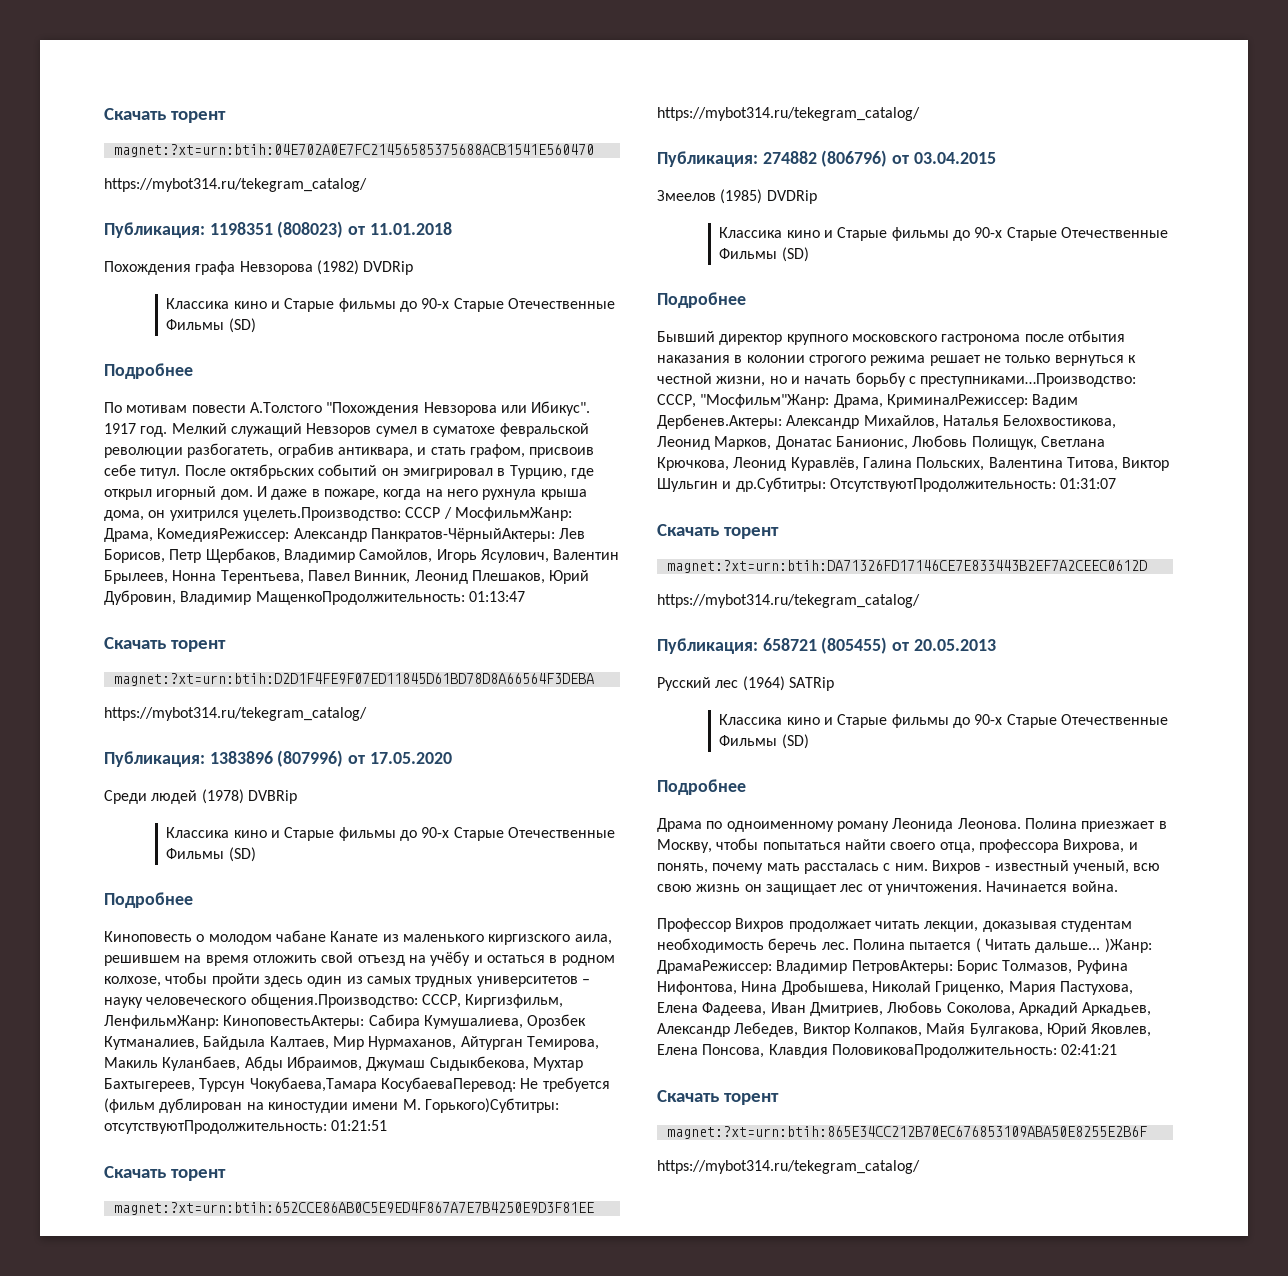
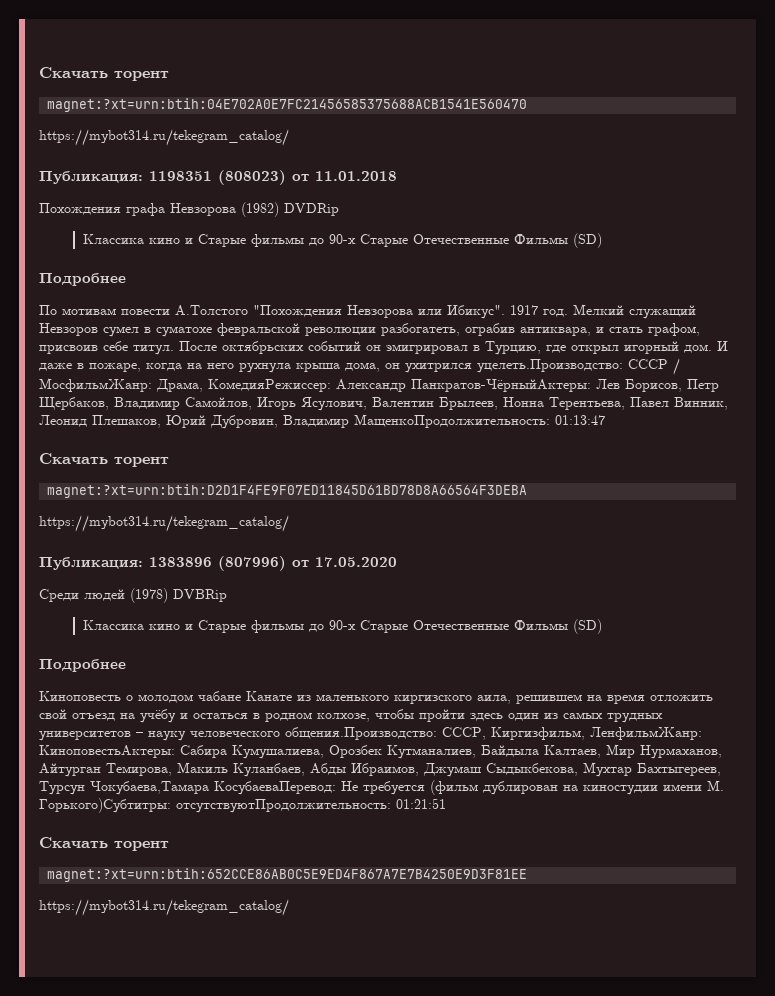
- Публикация: 274882 (806796) от 03.04.2015
- Змеелов (1985) DVDRip
- Классика кино и Старые фильмы до 90-х Старые Отечественные Фильмы (SD)
- Подробнее
- Бывший директор крупного московского гастронома после отбытия наказания в колонии строгого режима решает не только вернуться к честной жизни, но и начать борьбу с преступниками…Производство: СССР, "Мосфильм"Жанр: Драма, КриминалРежиссер: Вадим Дербенев.Актеры: Александр Михайлов, Наталья Белохвостикова, Леонид Марков, Донатас Банионис, Любовь Полищук, Светлана Крючкова, Леонид Куравлёв, Галина Польских, Валентина Титова, Виктор Шульгин и др.Субтитры: ОтсутствуютПродолжительность: 01:31:07
- Скачать торент
- magnet:?xt=urn:btih:DA71326FD17146CE7E833443B2EF7A2CEEC0612D
- https://mybot314.ru/tekegram_catalog/
- Публикация: 658721 (805455) от 20.05.2013
- Русский лес (1964) SATRip
- Классика кино и Старые фильмы до 90-х Старые Отечественные Фильмы (SD)
- Подробнее
- Драма по одноименному роману Леонида Леонова. Полина приезжает в Москву, чтобы попытаться найти своего отца, профессора Вихрова, и понять, почему мать рассталась с ним. Вихров - известный ученый, всю свою жизнь он защищает лес от уничтожения. Начинается война.
- Профессор Вихров продолжает читать лекции, доказывая студентам необходимость беречь лес. Полина пытается ( Читать дальше... )Жанр: ДрамаРежиссер: Владимир ПетровАктеры: Борис Толмазов, Руфина Нифонтова, Нина Дробышева, Николай Гриценко, Мария Пастухова, Елена Фадеева, Иван Дмитриев, Любовь Соколова, Аркадий Аркадьев, Александр Лебедев, Виктор Колпаков, Майя Булгакова, Юрий Яковлев, Елена Понсова, Клавдия ПоловиковаПродолжительность: 02:41:21
- Скачать торент
- magnet:?xt=urn:btih:865E34CC212B70EC676853109ABA50E8255E2B6F
- https://mybot314.ru/tekegram_catalog/

